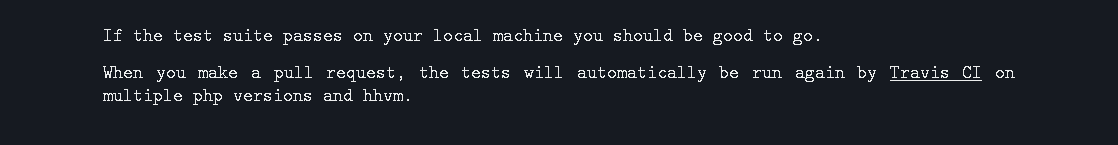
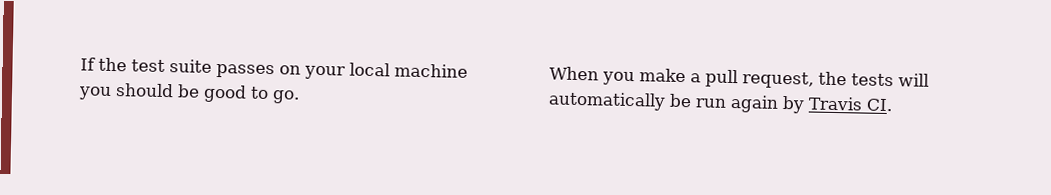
- When you make a pull request, the tests will automatically be run again by Travis CI on multiple php versions and hhvm.
+ When you make a pull request, the tests will automatically be run again by Travis CI.

